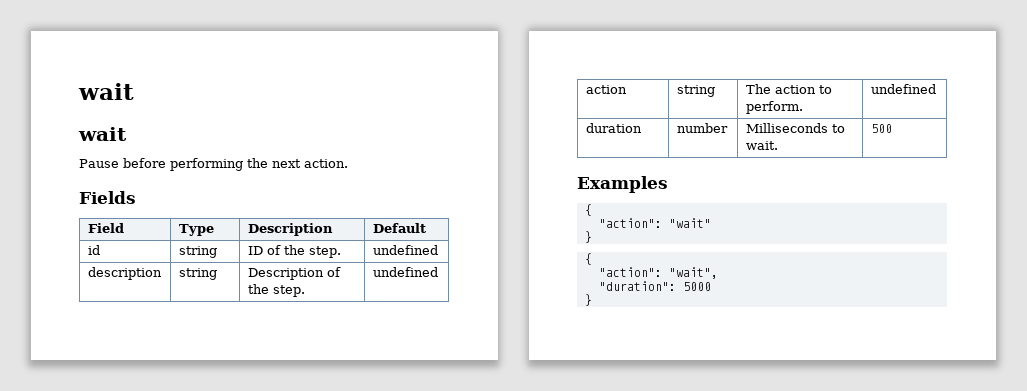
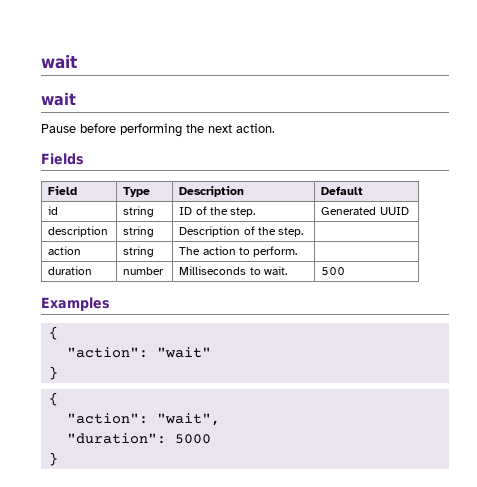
- id | string | ID of the step. | undefined
+ id | string | ID of the step. | Generated UUID
- description | string | Description of the step. | undefined
+ description | string | Description of the step. |
- action | string | The action to perform. | undefined
+ action | string | The action to perform. |

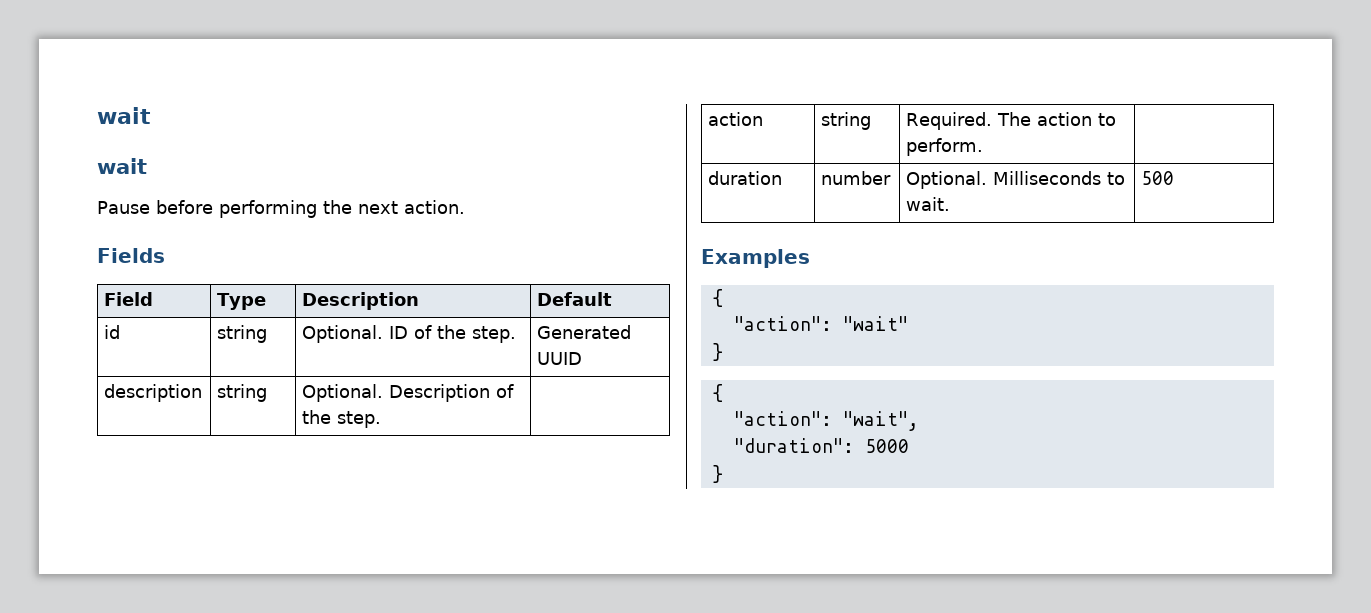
- id | string | ID of the step. | Generated UUID
+ id | string | Optional. ID of the step. | Generated UUID
- description | string | Description of the step. |
+ description | string | Optional. Description of the step. |
- action | string | The action to perform. |
+ action | string | Required. The action to perform. |
- duration | number | Milliseconds to wait. | 500
+ duration | number | Optional. Milliseconds to wait. | 500

